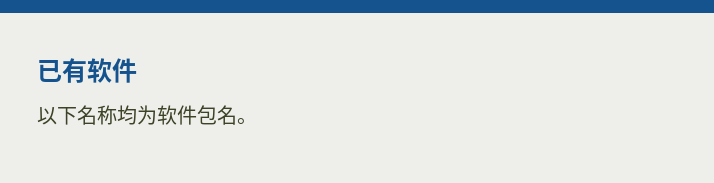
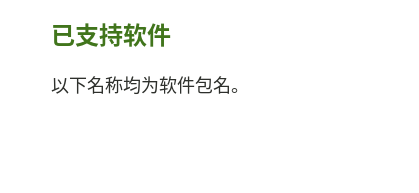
- 已有软件
+ 已支持软件

